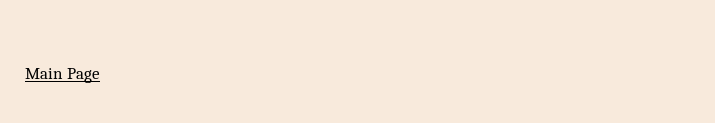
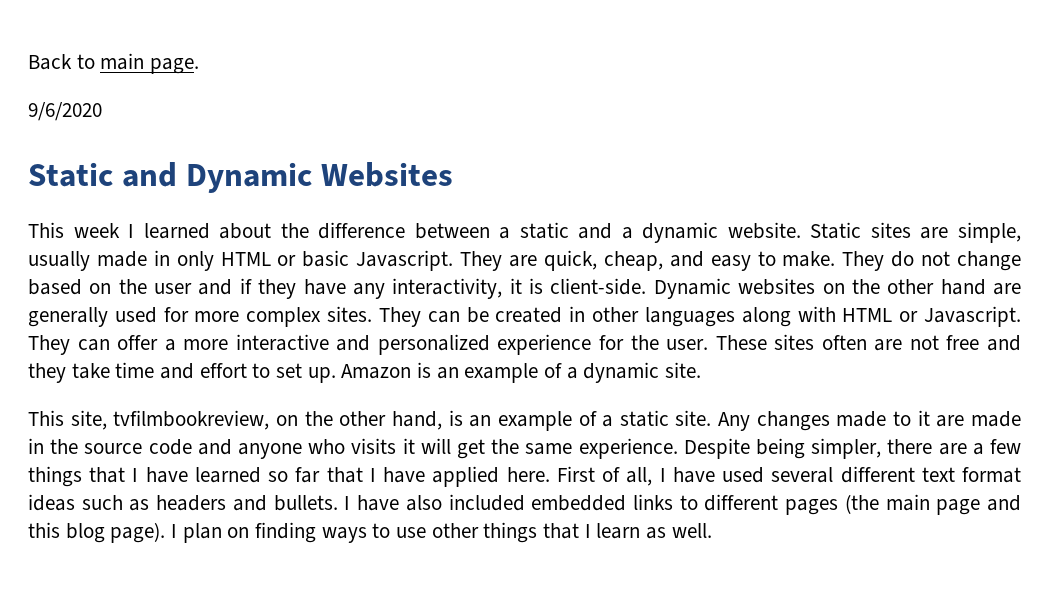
- Main Page
+ Back to main page.
+ 9/6/2020
+ Static and Dynamic Websites
+ This week I learned about the difference between a static and a dynamic website. Static sites are simple, usually made in only HTML or basic Javascript. They are quick, cheap, and easy to make. They do not change based on the user and if they have any interactivity, it is client-side. Dynamic websites on the other hand are generally used for more complex sites. They can be created in other languages along with HTML or Javascript. They can offer a more interactive and personalized experience for the user. These sites often are not free and they take time and effort to set up. Amazon is an example of a dynamic site.
+ This site, tvfilmbookreview, on the other hand, is an example of a static site. Any changes made to it are made in the source code and anyone who visits it will get the same experience. Despite being simpler, there are a few things that I have learned so far that I have applied here. First of all, I have used several different text format ideas such as headers and bullets. I have also included embedded links to different pages (the main page and this blog page). I plan on finding ways to use other things that I learn as well.

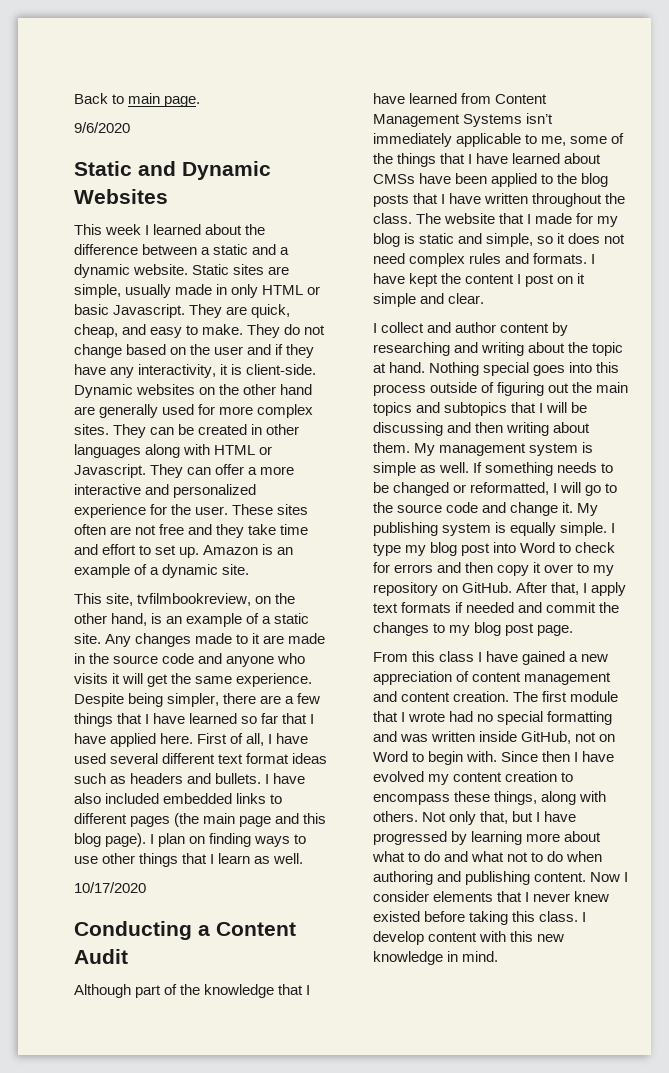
+ 10/17/2020
+ Conducting a Content Audit
+ Although part of the knowledge that I have learned from Content Management Systems isn’t immediately applicable to me, some of the things that I have learned about CMSs have been applied to the blog posts that I have written throughout the class. The website that I made for my blog is static and simple, so it does not need complex rules and formats. I have kept the content I post on it simple and clear.
+ I collect and author content by researching and writing about the topic at hand. Nothing special goes into this process outside of figuring out the main topics and subtopics that I will be discussing and then writing about them. My management system is simple as well. If something needs to be changed or reformatted, I will go to the source code and change it. My publishing system is equally simple. I type my blog post into Word to check for errors and then copy it over to my repository on GitHub. After that, I apply text formats if needed and commit the changes to my blog post page.
+ From this class I have gained a new appreciation of content management and content creation. The first module that I wrote had no special formatting and was written inside GitHub, not on Word to begin with. Since then I have evolved my content creation to encompass these things, along with others. Not only that, but I have progressed by learning more about what to do and what not to do when authoring and publishing content. Now I consider elements that I never knew existed before taking this class. I develop content with this new knowledge in mind.

